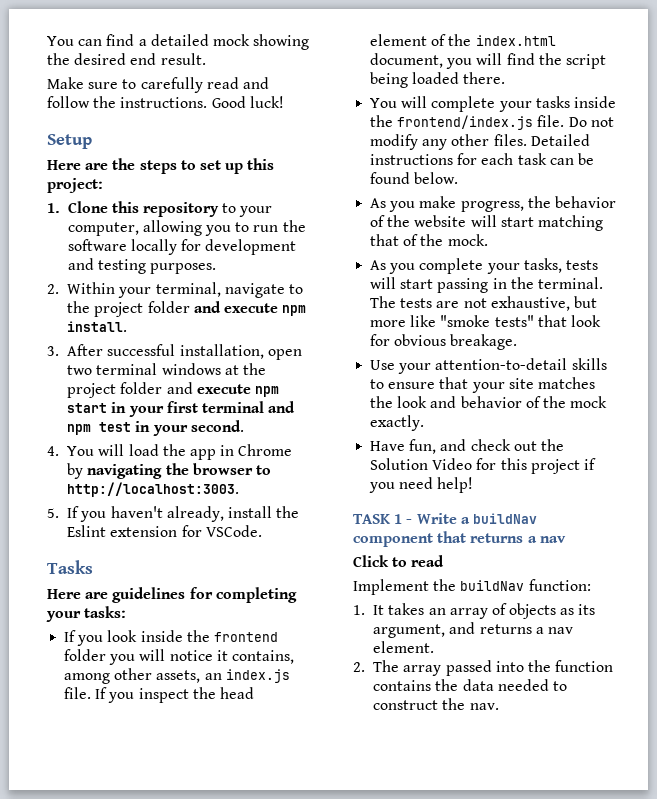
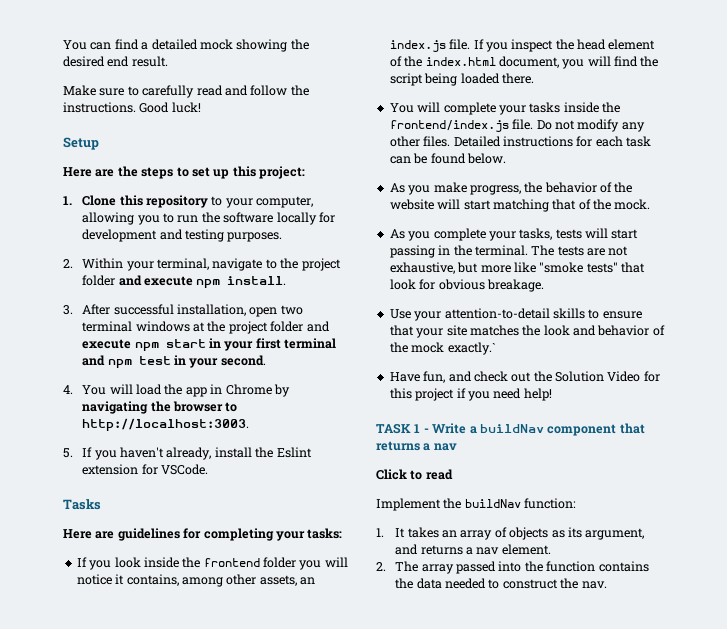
- Use your attention-to-detail skills to ensure that your site matches the look and behavior of the mock exactly.
+ Use your attention-to-detail skills to ensure that your site matches the look and behavior of the mock exactly.`

